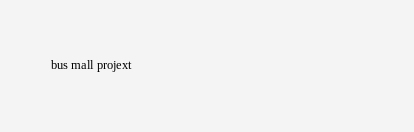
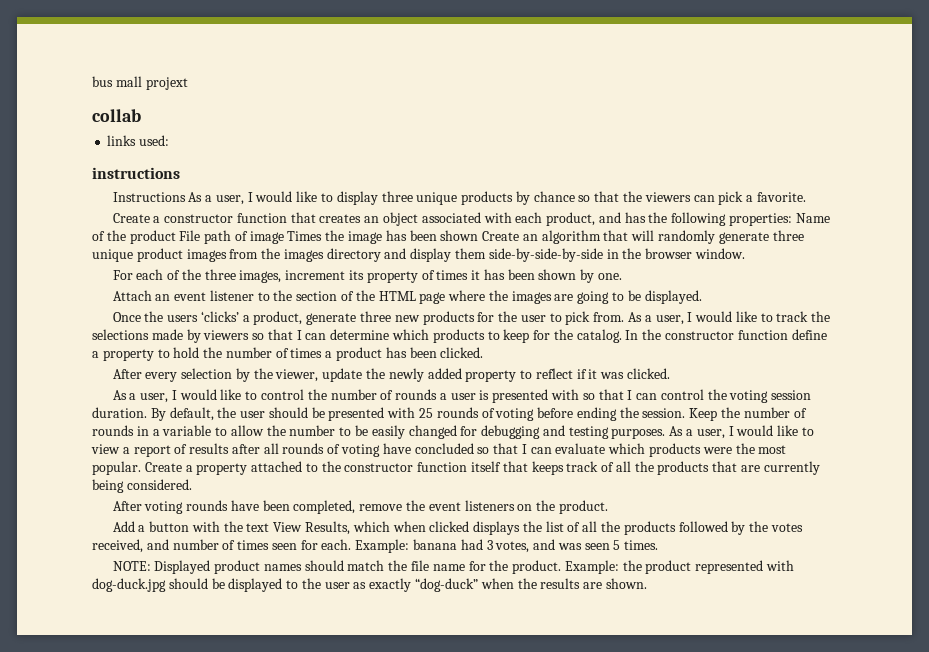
+ collab
+ links used:
+ instructions
+ Instructions As a user, I would like to display three unique products by chance so that the viewers can pick a favorite.
+ Create a constructor function that creates an object associated with each product, and has the following properties: Name of the product File path of image Times the image has been shown Create an algorithm that will randomly generate three unique product images from the images directory and display them side-by-side-by-side in the browser window.
+ For each of the three images, increment its property of times it has been shown by one.
+ Attach an event listener to the section of the HTML page where the images are going to be displayed.
+ Once the users ‘clicks’ a product, generate three new products for the user to pick from. As a user, I would like to track the selections made by viewers so that I can determine which products to keep for the catalog. In the constructor function define a property to hold the number of times a product has been clicked.
+ After every selection by the viewer, update the newly added property to reflect if it was clicked.
+ As a user, I would like to control the number of rounds a user is presented with so that I can control the voting session duration. By default, the user should be presented with 25 rounds of voting before ending the session. Keep the number of rounds in a variable to allow the number to be easily changed for debugging and testing purposes. As a user, I would like to view a report of results after all rounds of voting have concluded so that I can evaluate which products were the most popular. Create a property attached to the constructor function itself that keeps track of all the products that are currently being considered.
+ After voting rounds have been completed, remove the event listeners on the product.
+ Add a button with the text View Results, which when clicked displays the list of all the products followed by the votes received, and number of times seen for each. Example: banana had 3 votes, and was seen 5 times.
+ NOTE: Displayed product names should match the file name for the product. Example: the product represented with dog-duck.jpg should be displayed to the user as exactly “dog-duck” when the results are shown.

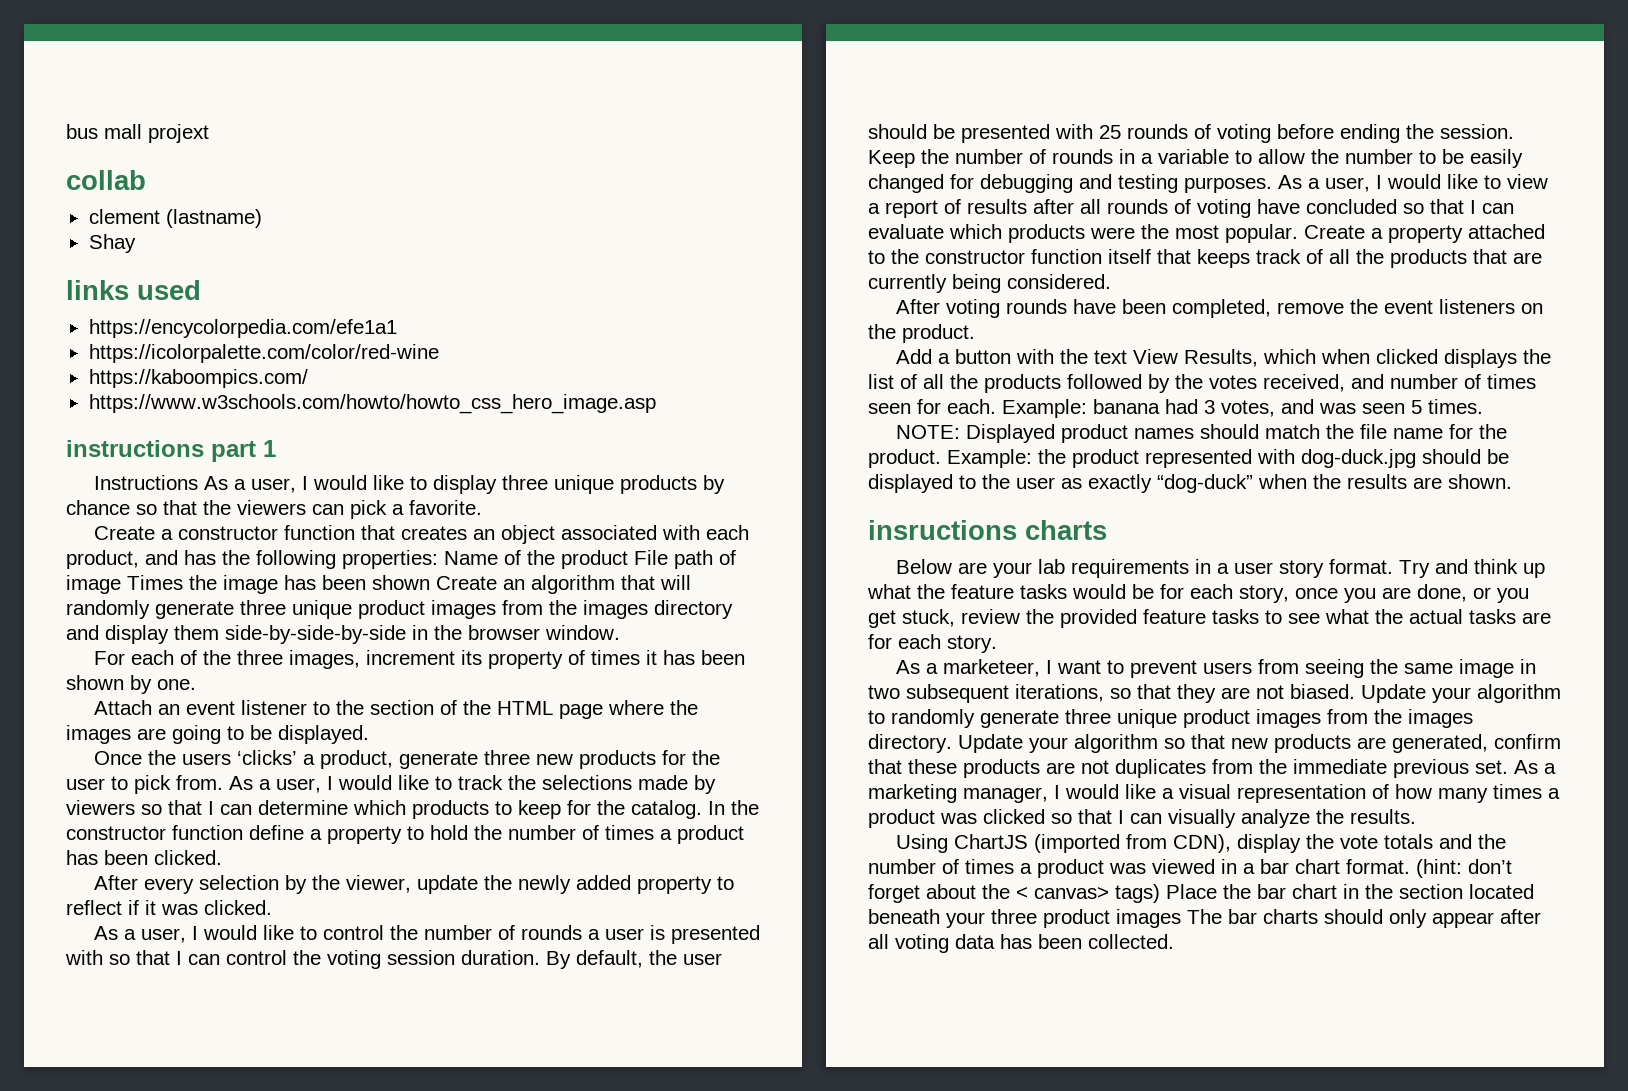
- links used:
+ clement (lastname)
+ Shay
+ links used
+ https://encycolorpedia.com/efe1a1
+ https://icolorpalette.com/color/red-wine
+ https://kaboompics.com/
+ https://www.w3schools.com/howto/howto_css_hero_image.asp
- instructions
+ instructions part 1
+ insructions charts
+ Below are your lab requirements in a user story format. Try and think up what the feature tasks would be for each story, once you are done, or you get stuck, review the provided feature tasks to see what the actual tasks are for each story.
+ As a marketeer, I want to prevent users from seeing the same image in two subsequent iterations, so that they are not biased. Update your algorithm to randomly generate three unique product images from the images directory. Update your algorithm so that new products are generated, confirm that these products are not duplicates from the immediate previous set. As a marketing manager, I would like a visual representation of how many times a product was clicked so that I can visually analyze the results.
+ Using ChartJS (imported from CDN), display the vote totals and the number of times a product was viewed in a bar chart format. (hint: don’t forget about the < canvas> tags) Place the bar chart in the section located beneath your three product images The bar charts should only appear after all voting data has been collected.

